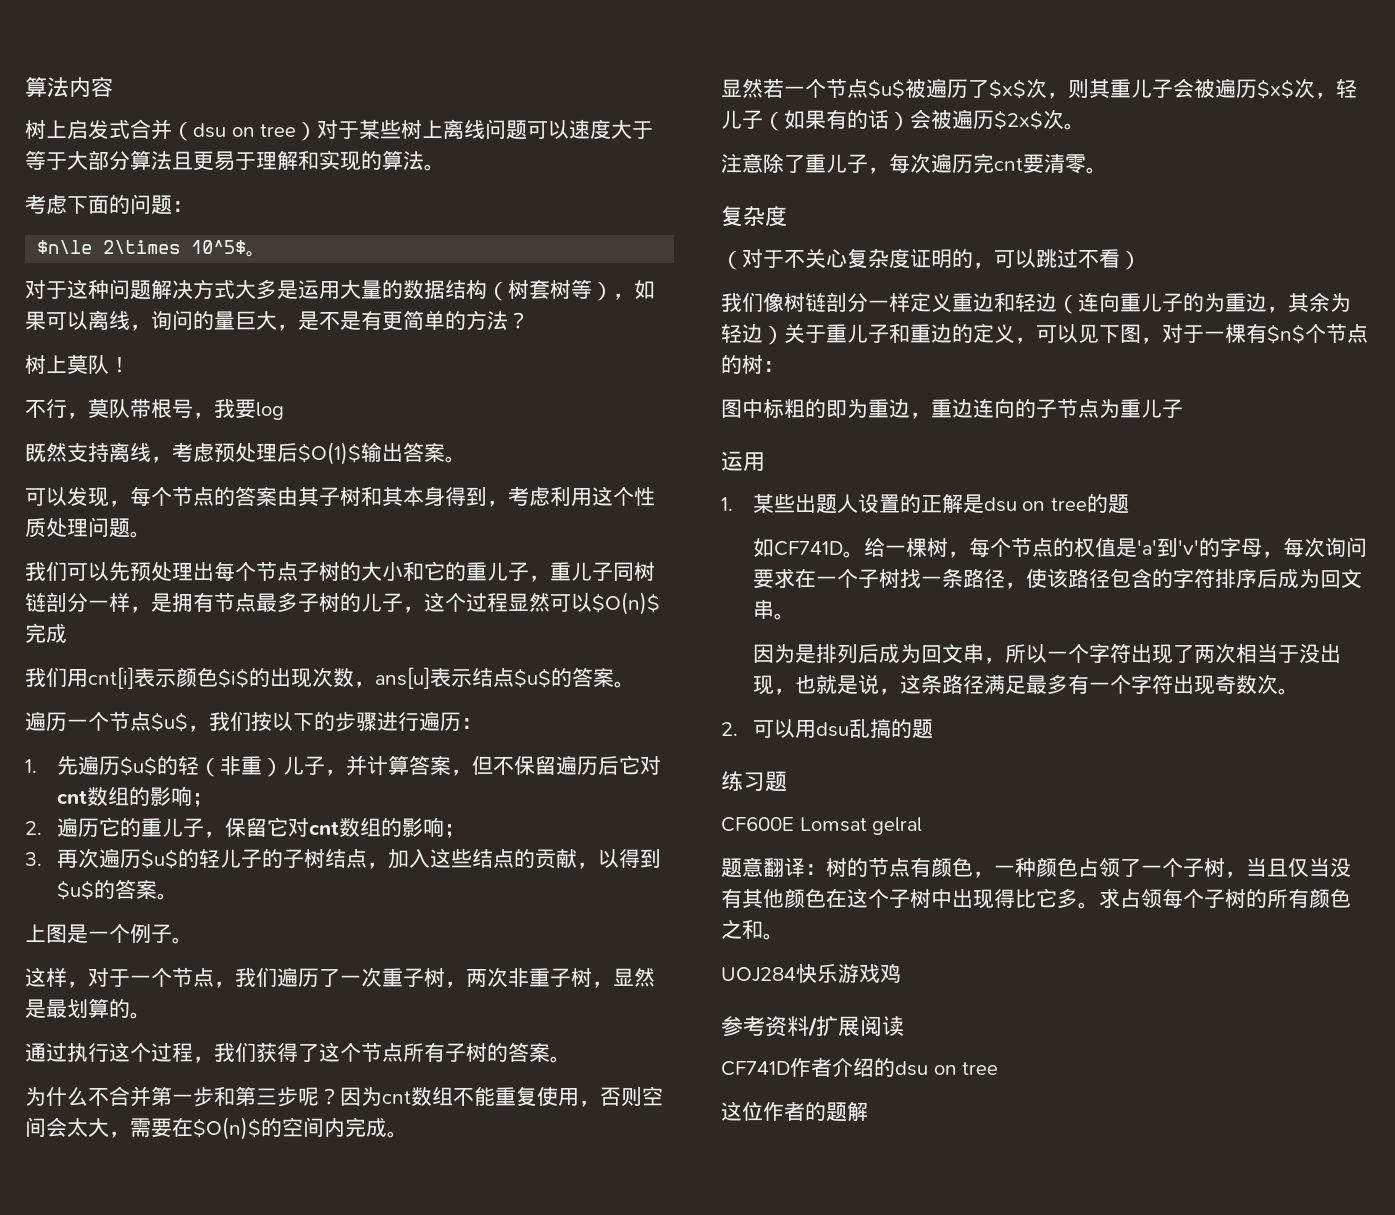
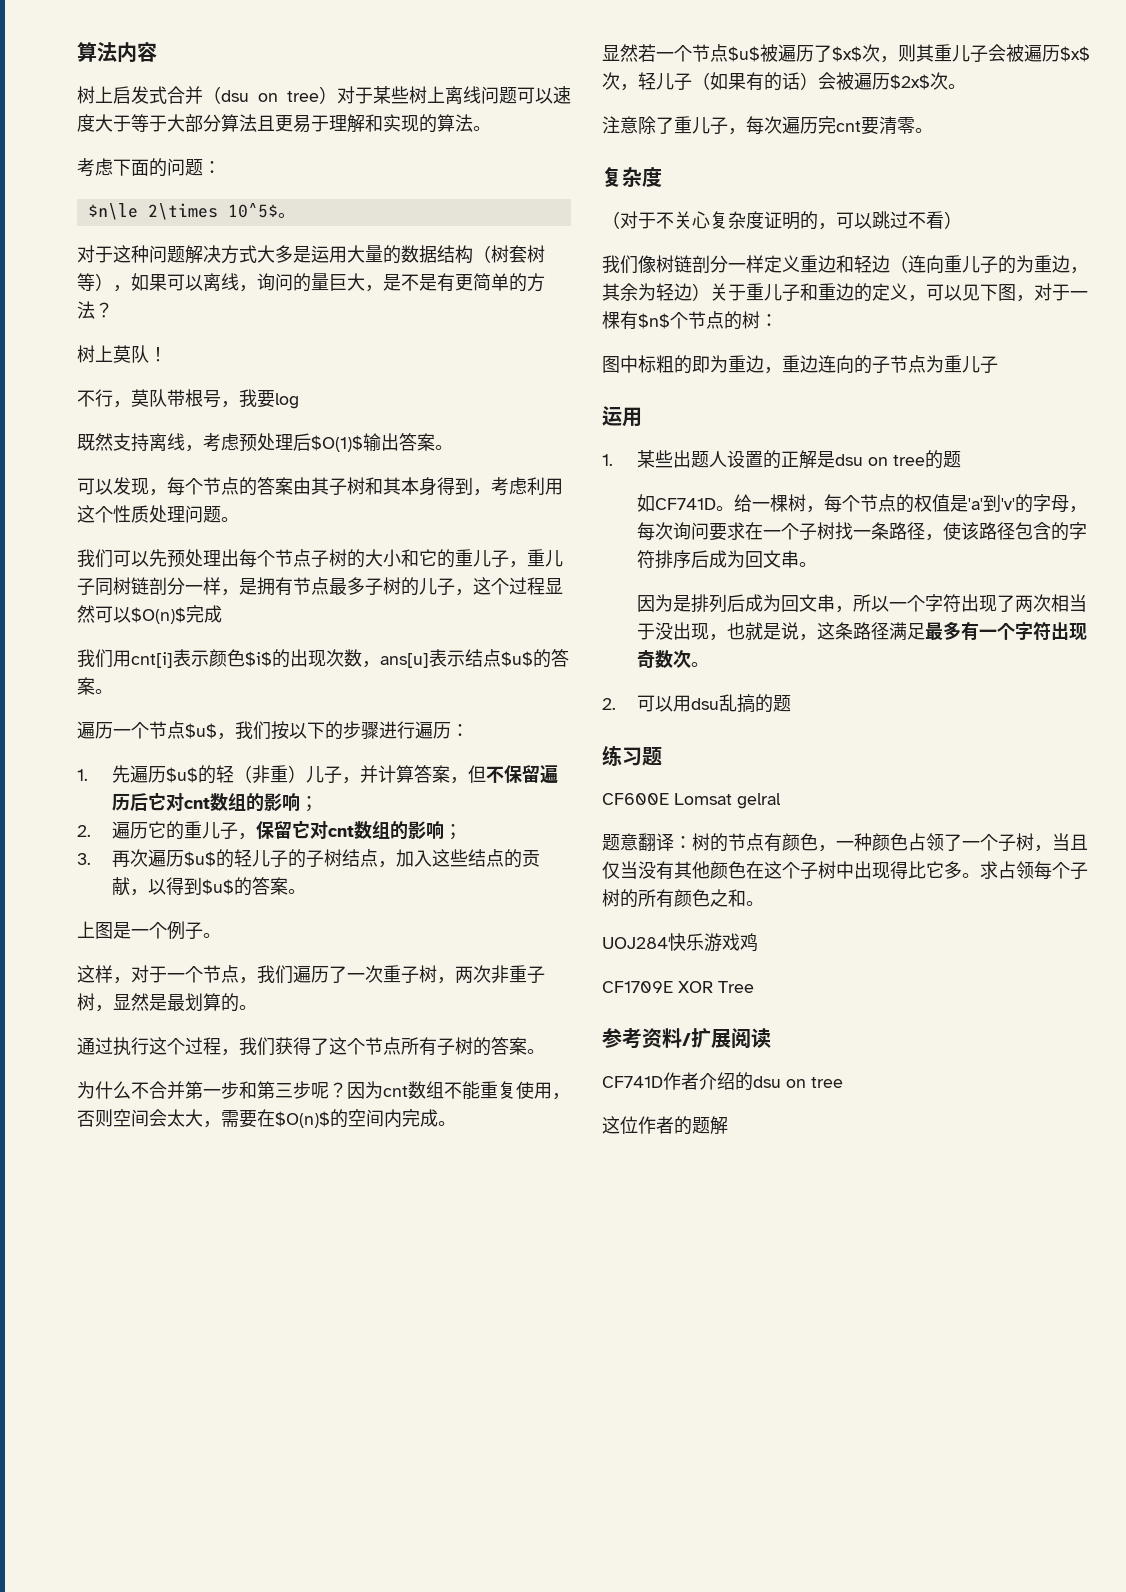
+ CF1709E XOR Tree

